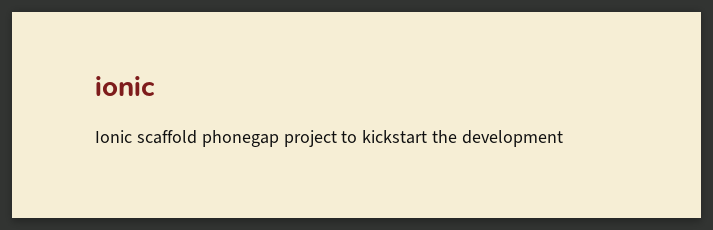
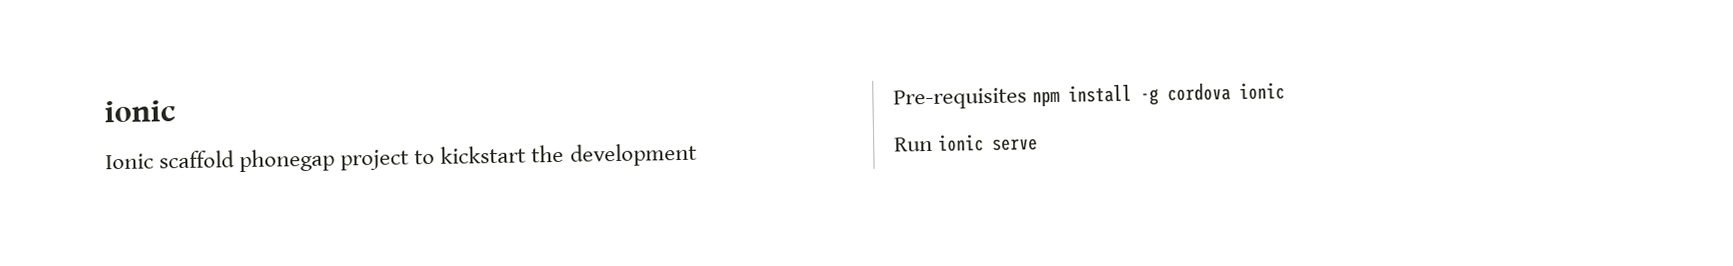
+ Pre-requisites npm install -g cordova ionic
+ Run ionic serve

